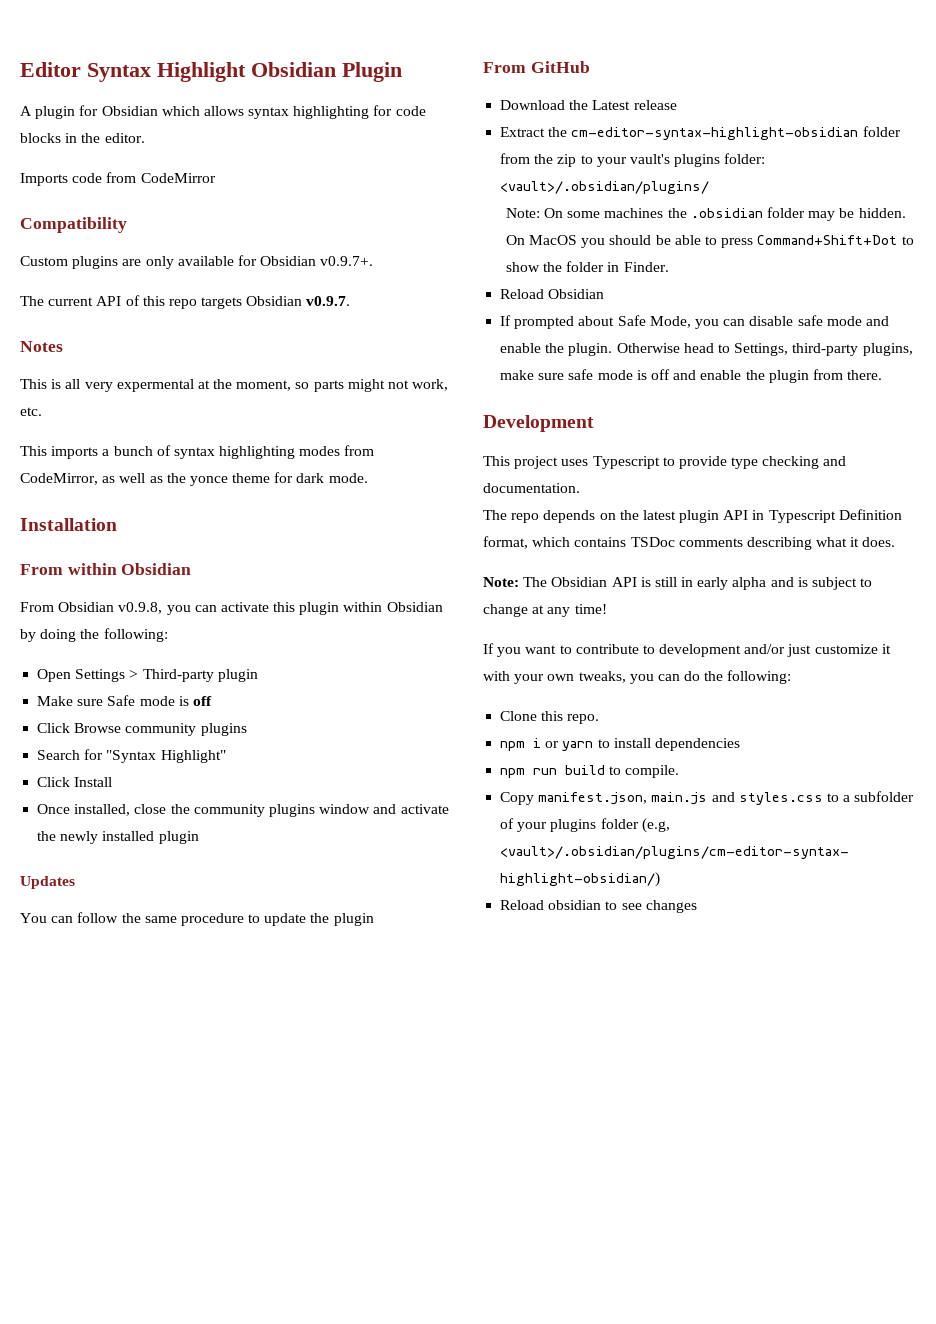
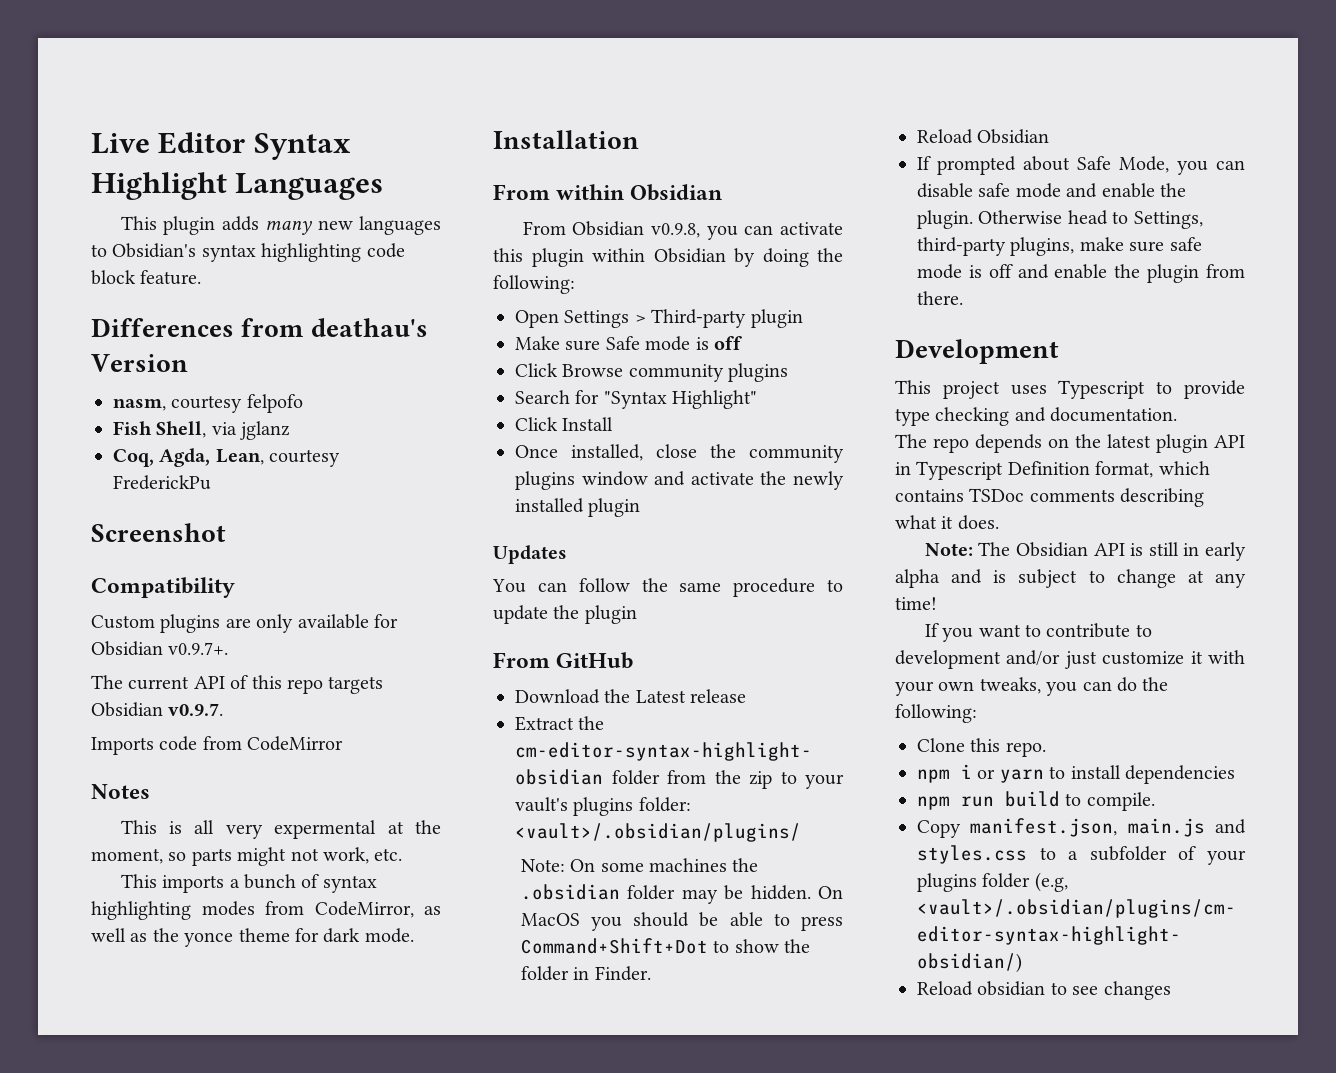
- Editor Syntax Highlight Obsidian Plugin
- A plugin for Obsidian which allows syntax highlighting for code blocks in the editor.
- Imports code from CodeMirror
+ Live Editor Syntax Highlight Languages
+ This plugin adds many new languages to Obsidian's syntax highlighting code block feature.
+ Differences from deathau's Version
+ nasm, courtesy felpofo
+ Fish Shell, via jglanz
+ Coq, Agda, Lean, courtesy FrederickPu
+ Screenshot
+ Imports code from CodeMirror

